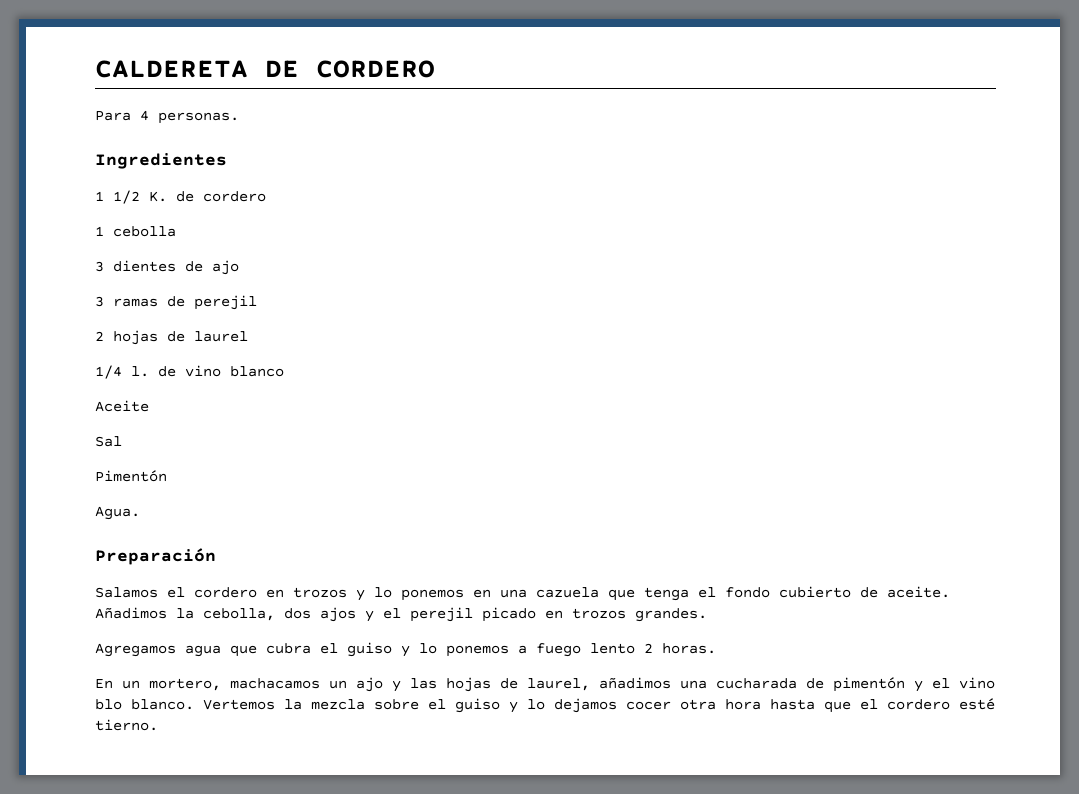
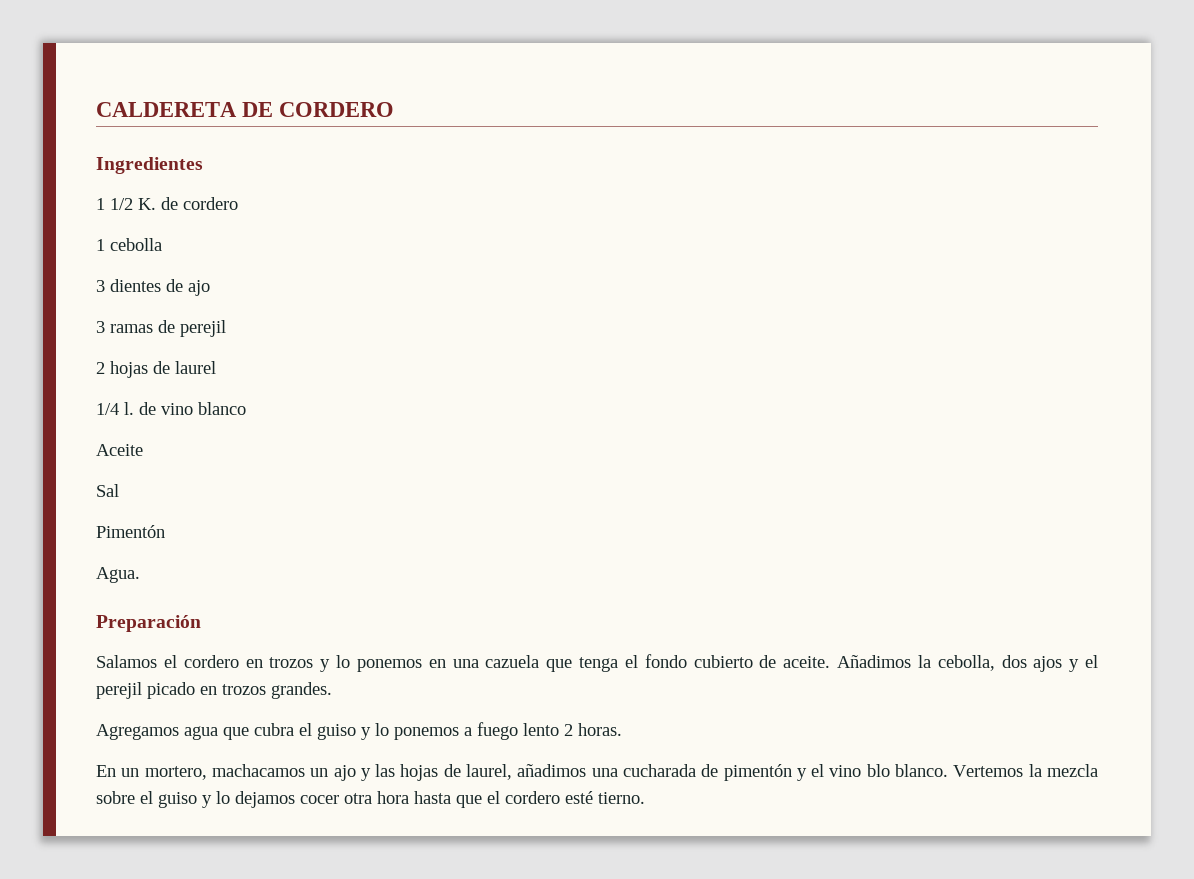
- Para 4 personas.

